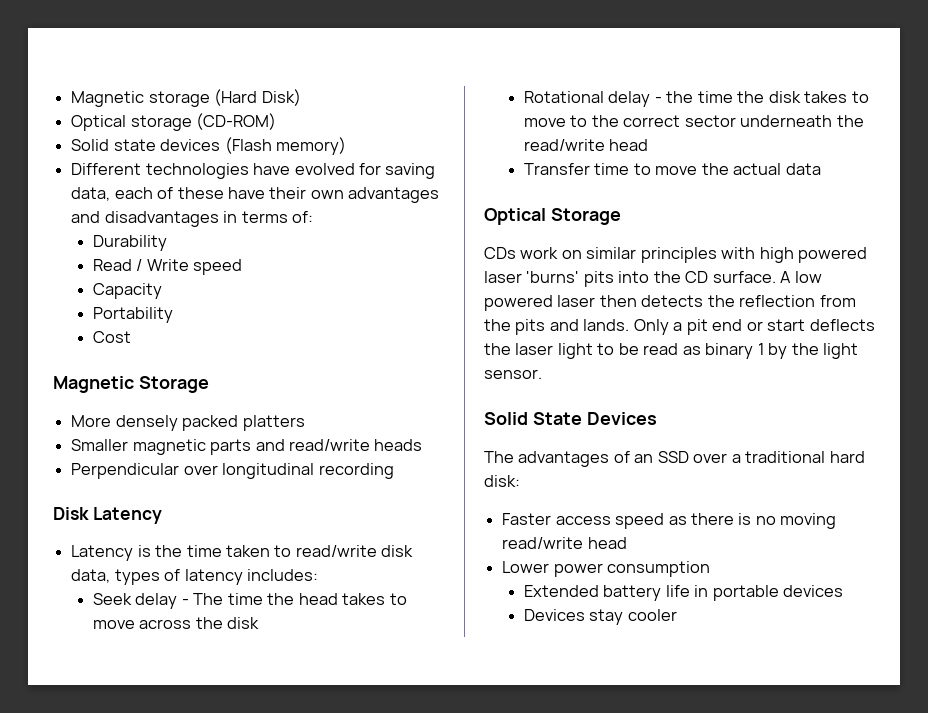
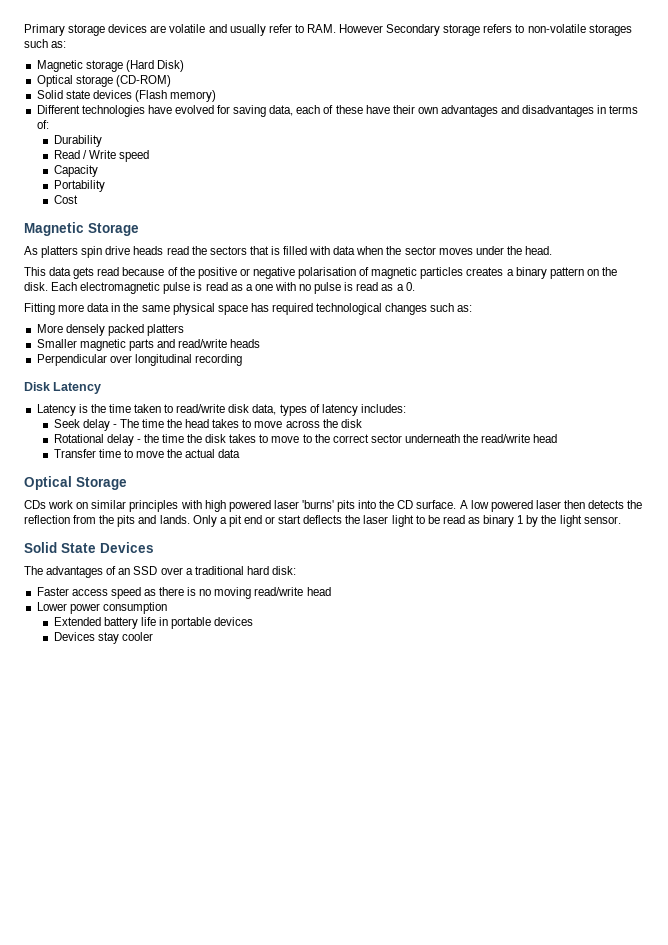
+ Primary storage devices are volatile and usually refer to RAM. However Secondary storage refers to non-volatile storages such as:
+ As platters spin drive heads read the sectors that is filled with data when the sector moves under the head.
+ This data gets read because of the positive or negative polarisation of magnetic particles creates a binary pattern on the disk. Each electromagnetic pulse is read as a one with no pulse is read as a 0.
+ Fitting more data in the same physical space has required technological changes such as:

